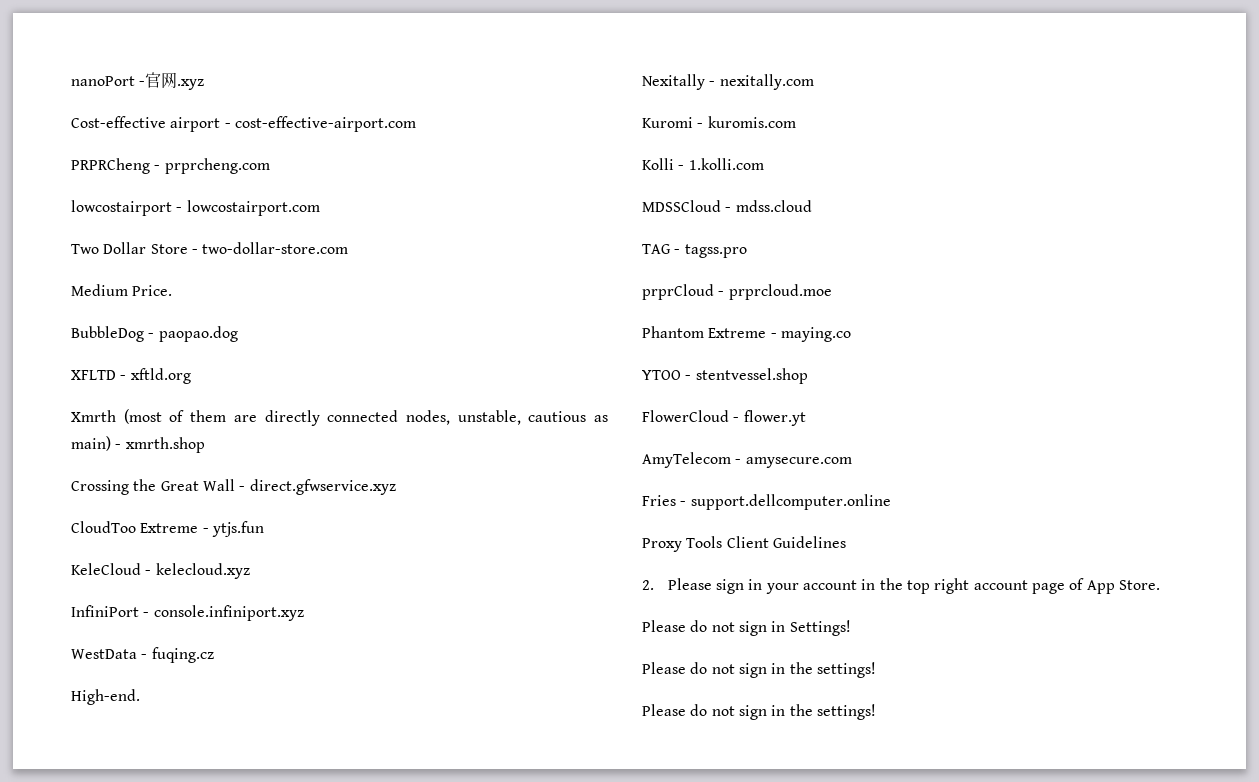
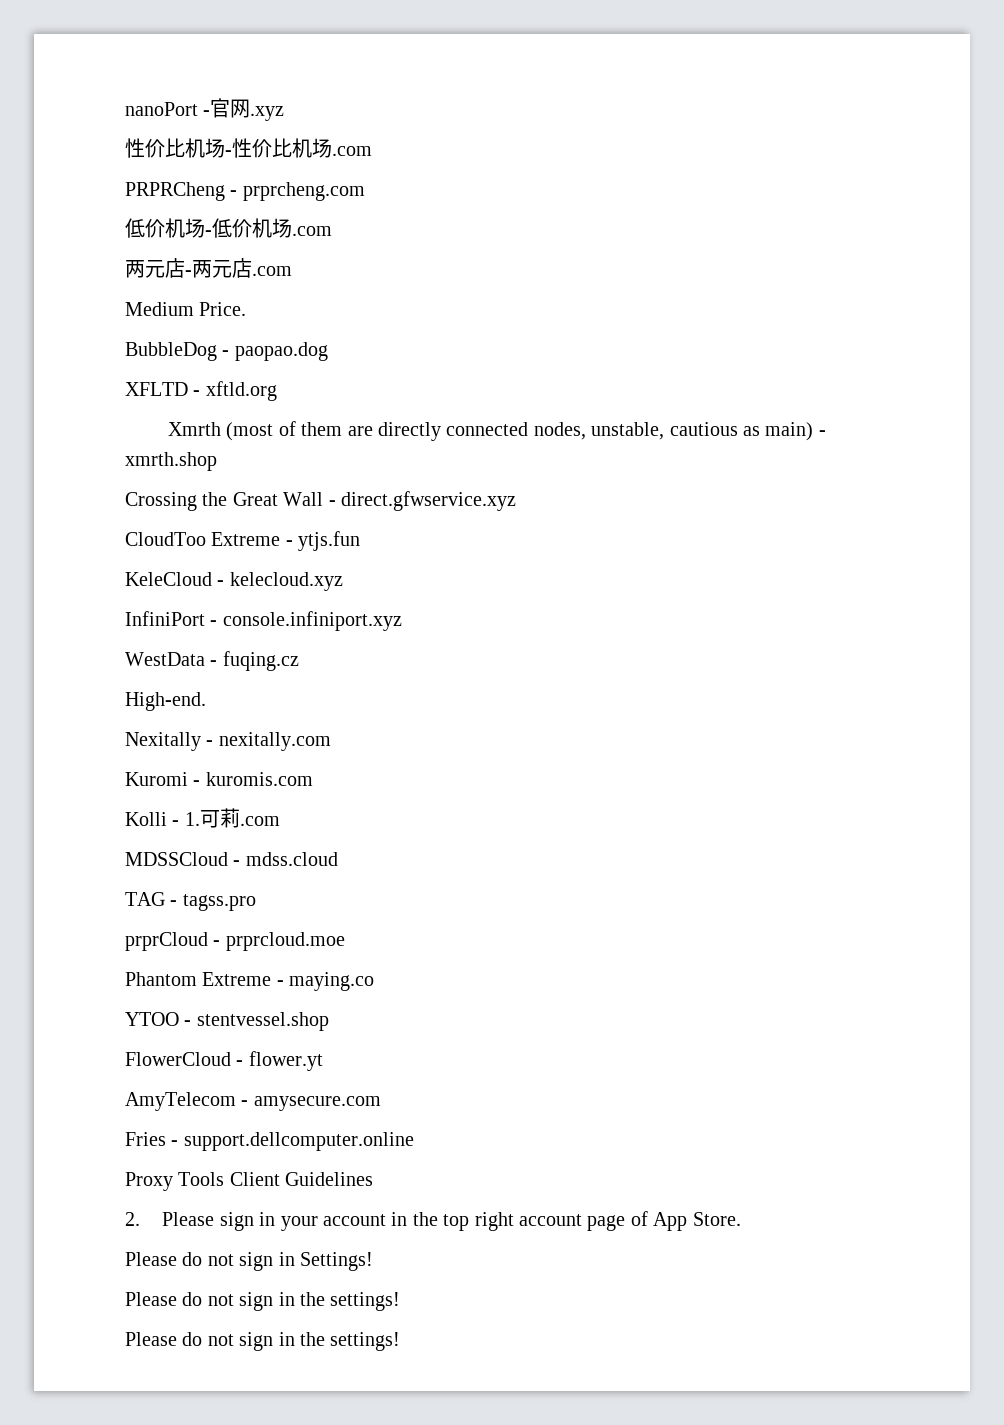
- Cost-effective airport - cost-effective-airport.com
+ 性价比机场-性价比机场.com
  PRPRCheng - prprcheng.com
- lowcostairport - lowcostairport.com
- Two Dollar Store - two-dollar-store.com
+ 低价机场-低价机场.com
+ 两元店-两元店.com
- Kolli - 1.kolli.com
+ Kolli - 1.可莉.com

